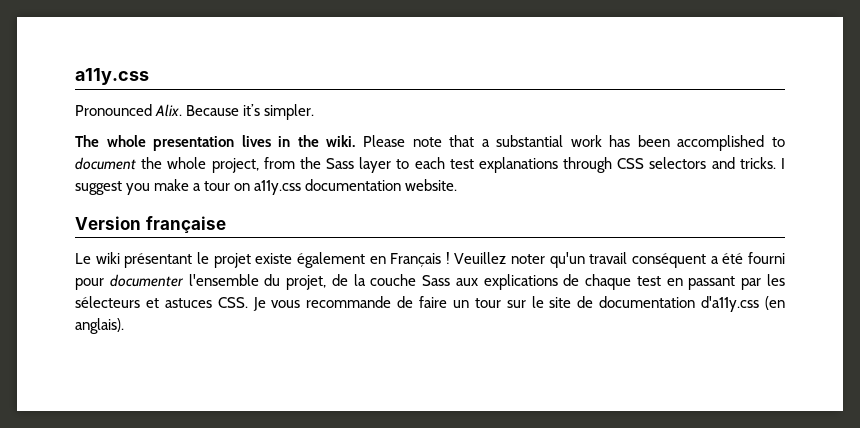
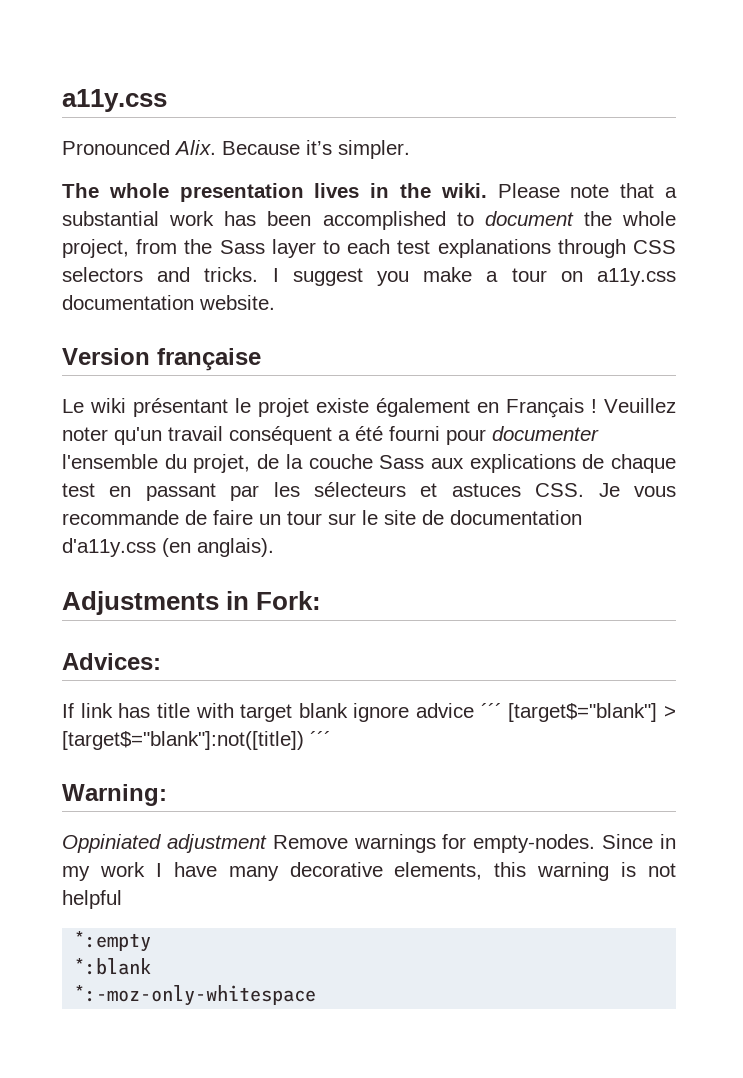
+ Adjustments in Fork:
+ Advices:
+ If link has title with target blank ignore advice ´´´ [target$="blank"] > [target$="blank"]:not([title]) ´´´
+ Warning:
+ Oppiniated adjustment Remove warnings for empty-nodes. Since in my work I have many decorative elements, this warning is not helpful
+ *:empty
+ *:blank
+ *:-moz-only-whitespace

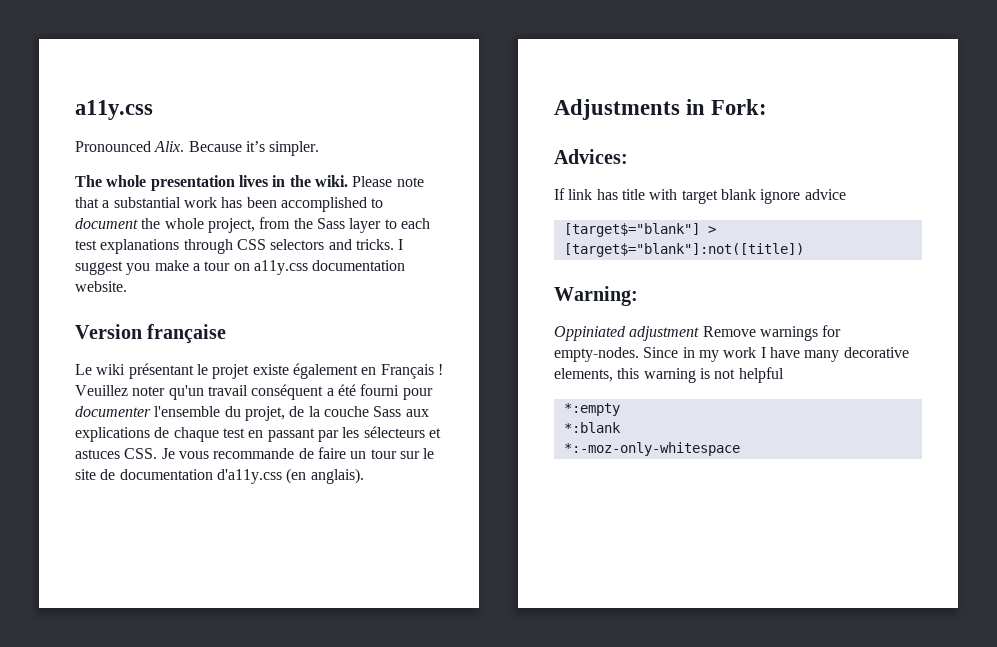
- If link has title with target blank ignore advice ´´´ [target$="blank"] > [target$="blank"]:not([title]) ´´´
+ If link has title with target blank ignore advice
+ [target$="blank"] > [target$="blank"]:not([title])

